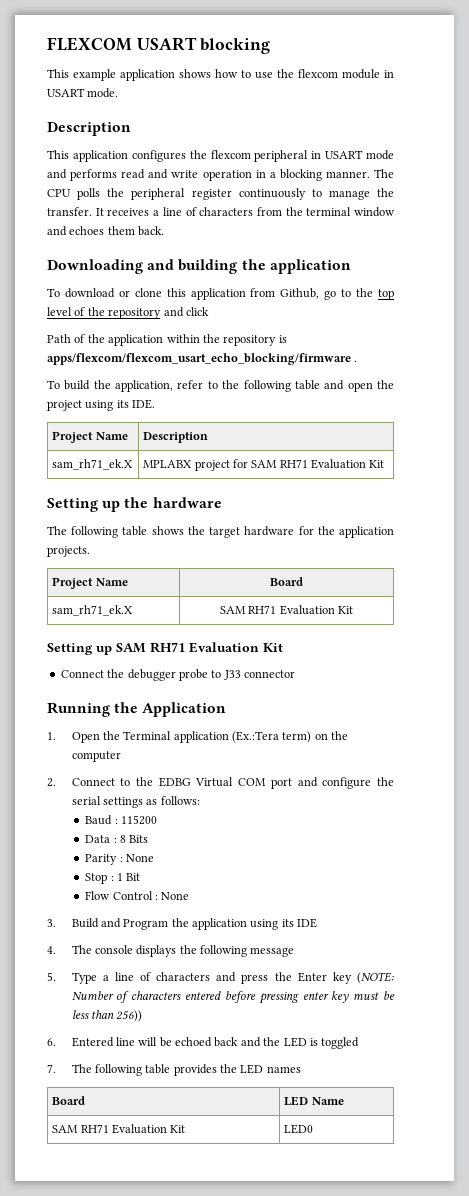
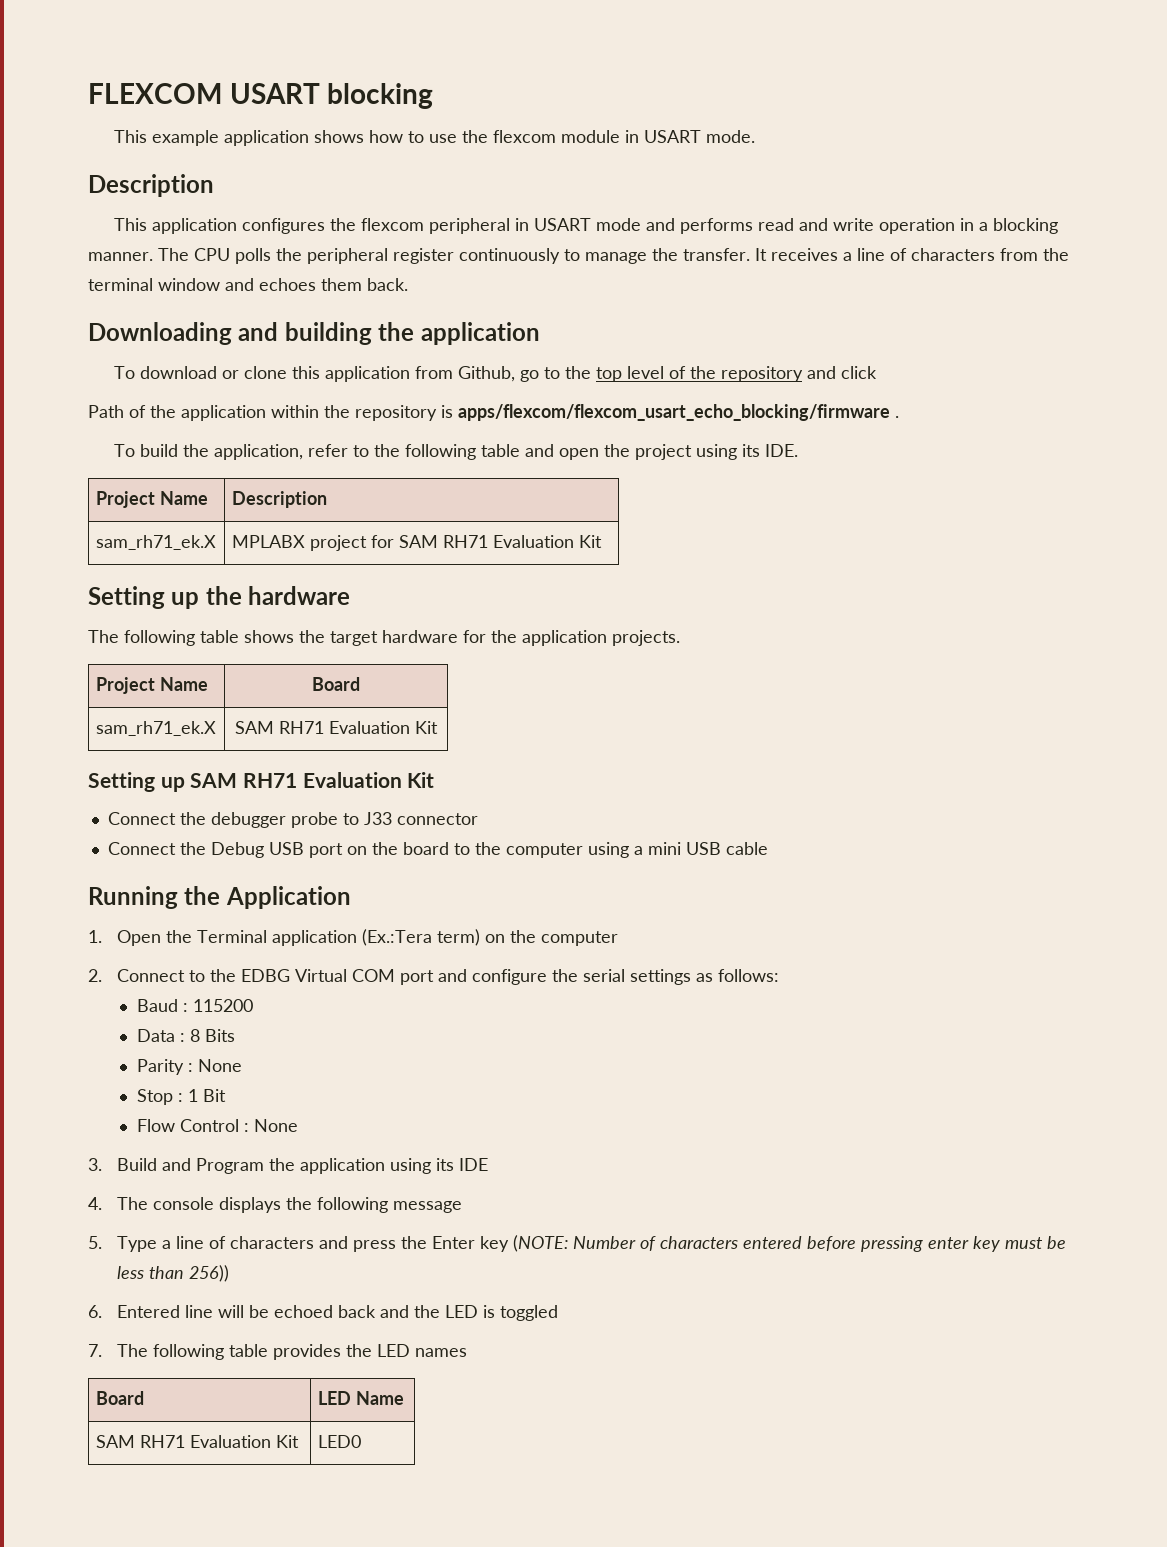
+ Connect the Debug USB port on the board to the computer using a mini USB cable

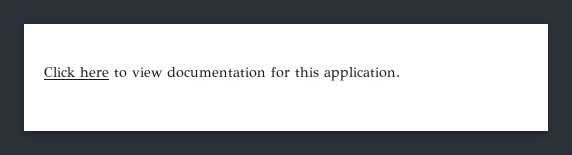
- FLEXCOM USART blocking
- This example application shows how to use the flexcom module in USART mode.
- Description
- This application configures the flexcom peripheral in USART mode and performs read and write operation in a blocking manner. The CPU polls the peripheral register continuously to manage the transfer. It receives a line of characters from the terminal window and echoes them back.
- Downloading and building the application
- To download or clone this application from Github, go to the top level of the repository and click
- Path of the application within the repository is apps/flexcom/flexcom_usart_echo_blocking/firmware .
- To build the application, refer to the following table and open the project using its IDE.
- Project Name | Description
- sam_rh71_ek.X | MPLABX project for SAM RH71 Evaluation Kit
- Setting up the hardware
- The following table shows the target hardware for the application projects.
- Project Name | Board
- sam_rh71_ek.X | SAM RH71 Evaluation Kit
- Setting up SAM RH71 Evaluation Kit
- Connect the debugger probe to J33 connector
- Connect the Debug USB port on the board to the computer using a mini USB cable
- Running the Application
- 1. Open the Terminal application (Ex.:Tera term) on the computer
- 2. Connect to the EDBG Virtual COM port and configure the serial settings as follows:
- Baud : 115200
- Data : 8 Bits
- Parity : None
- Stop : 1 Bit
- Flow Control : None
- 3. Build and Program the application using its IDE
- 4. The console displays the following message
- 5. Type a line of characters and press the Enter key (NOTE: Number of characters entered before pressing enter key must be less than 256))
- 6. Entered line will be echoed back and the LED is toggled
- 7. The following table provides the LED names
- Board | LED Name
- SAM RH71 Evaluation Kit | LED0
+ Click here to view documentation for this application.

